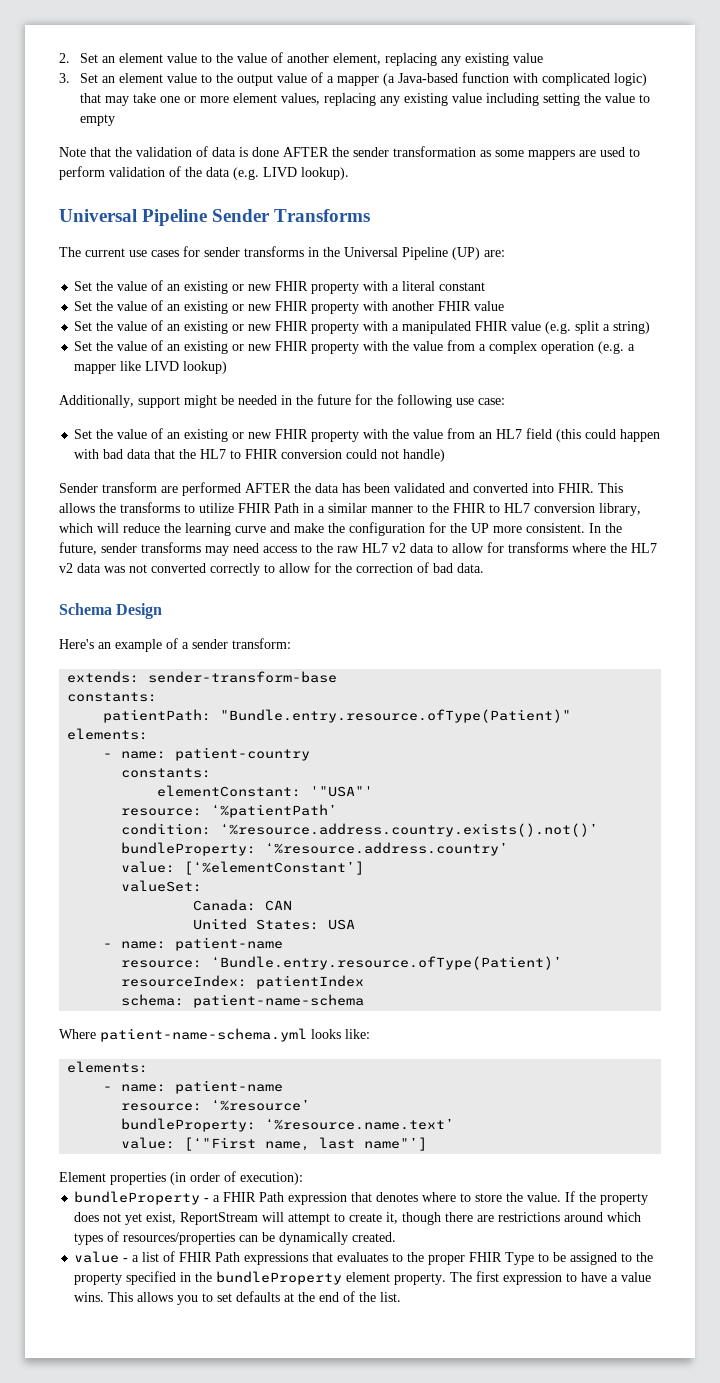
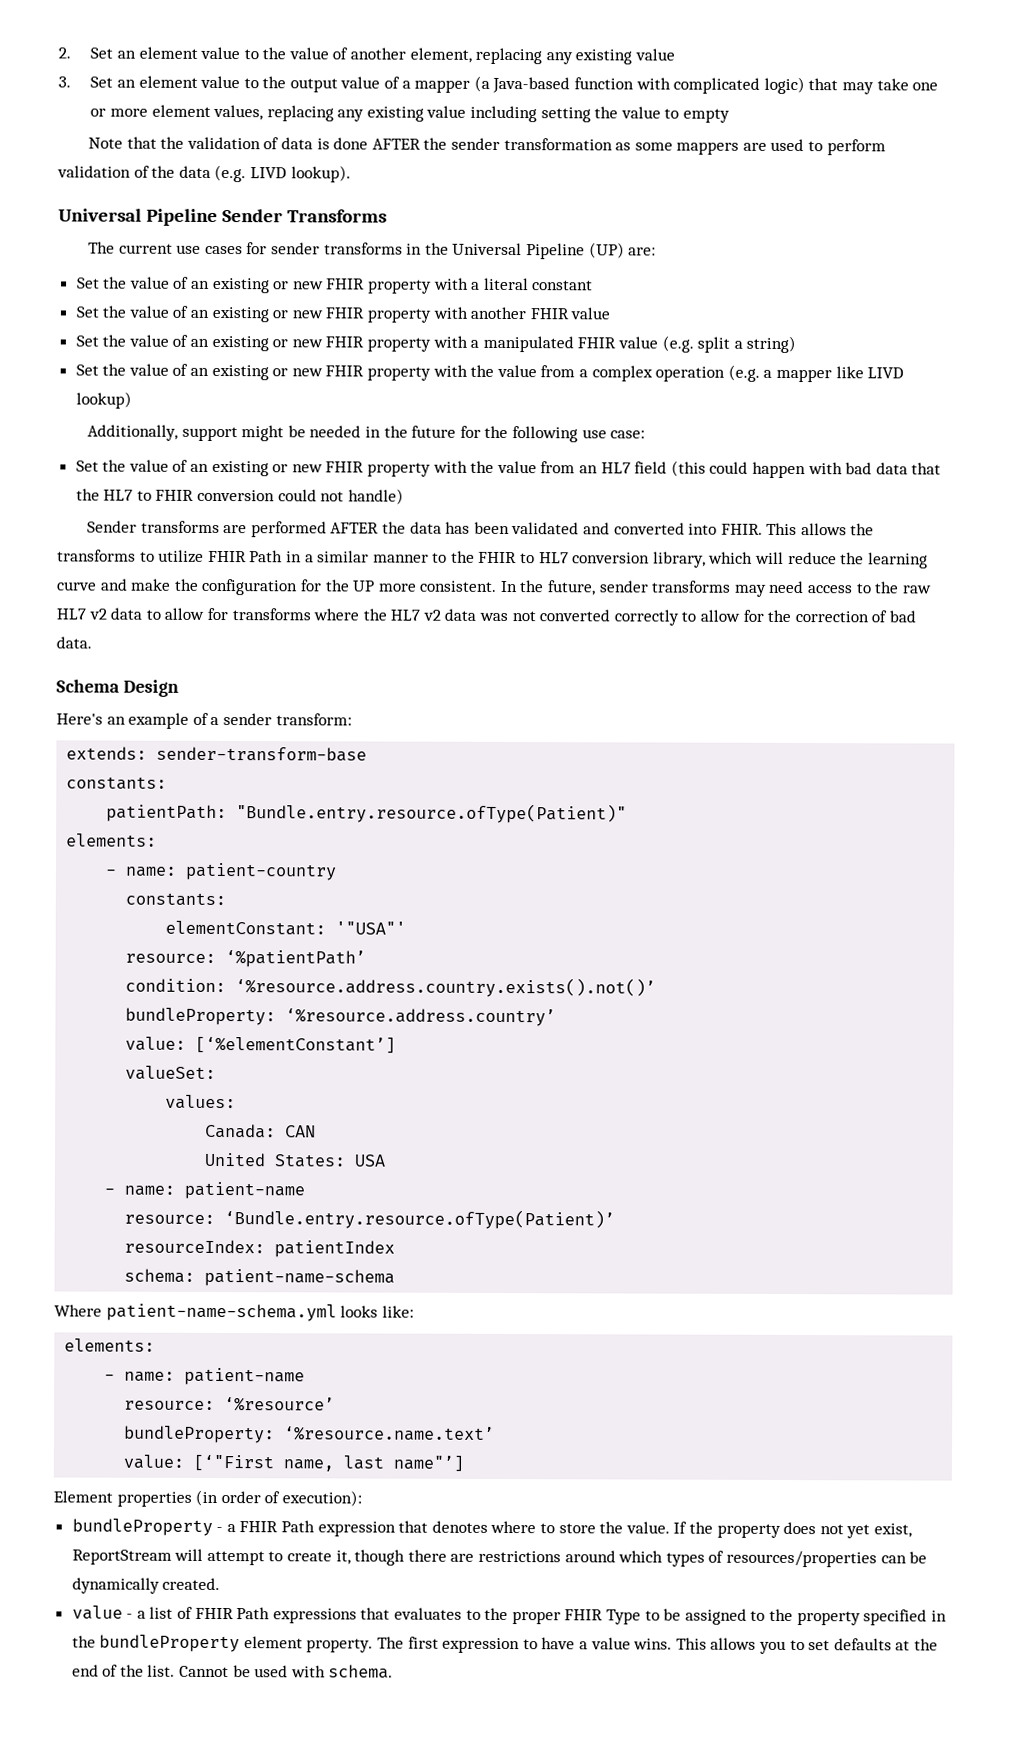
- Sender transform are performed AFTER the data has been validated and converted into FHIR.
+ Sender transforms are performed AFTER the data has been validated and converted into FHIR.
+ values:
+ Cannot be used with schema.

